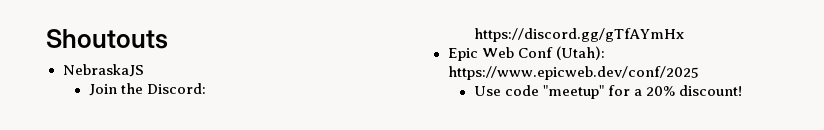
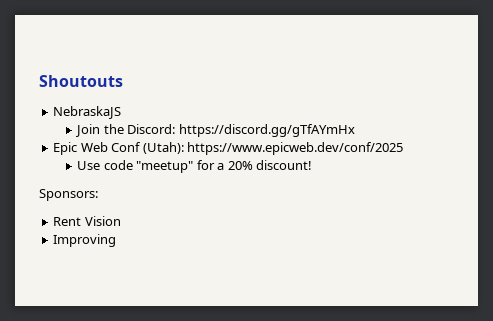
+ Sponsors:
+ Rent Vision
+ Improving

